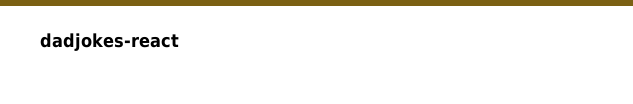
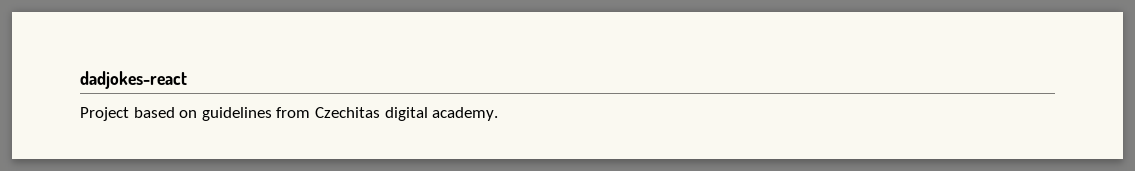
+ Project based on guidelines from Czechitas digital academy.

